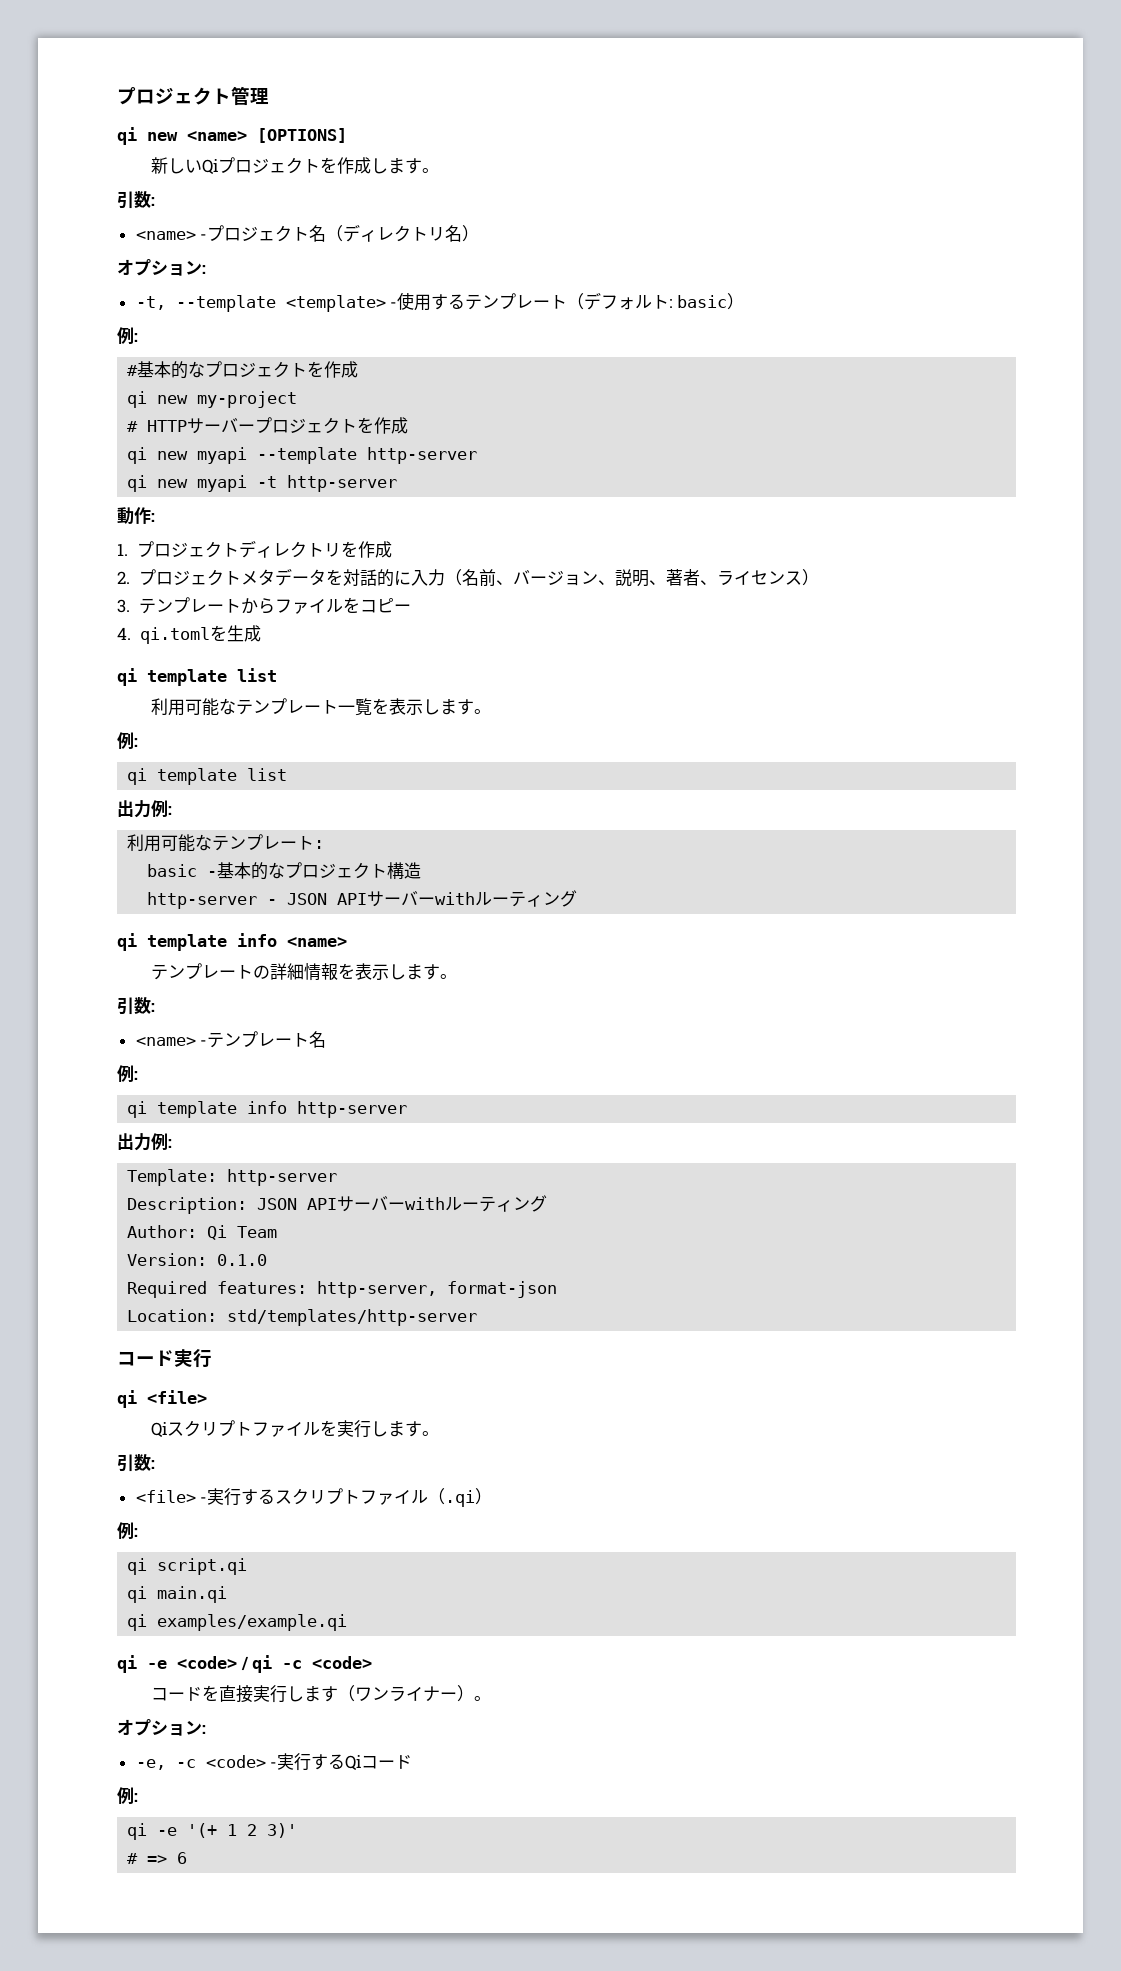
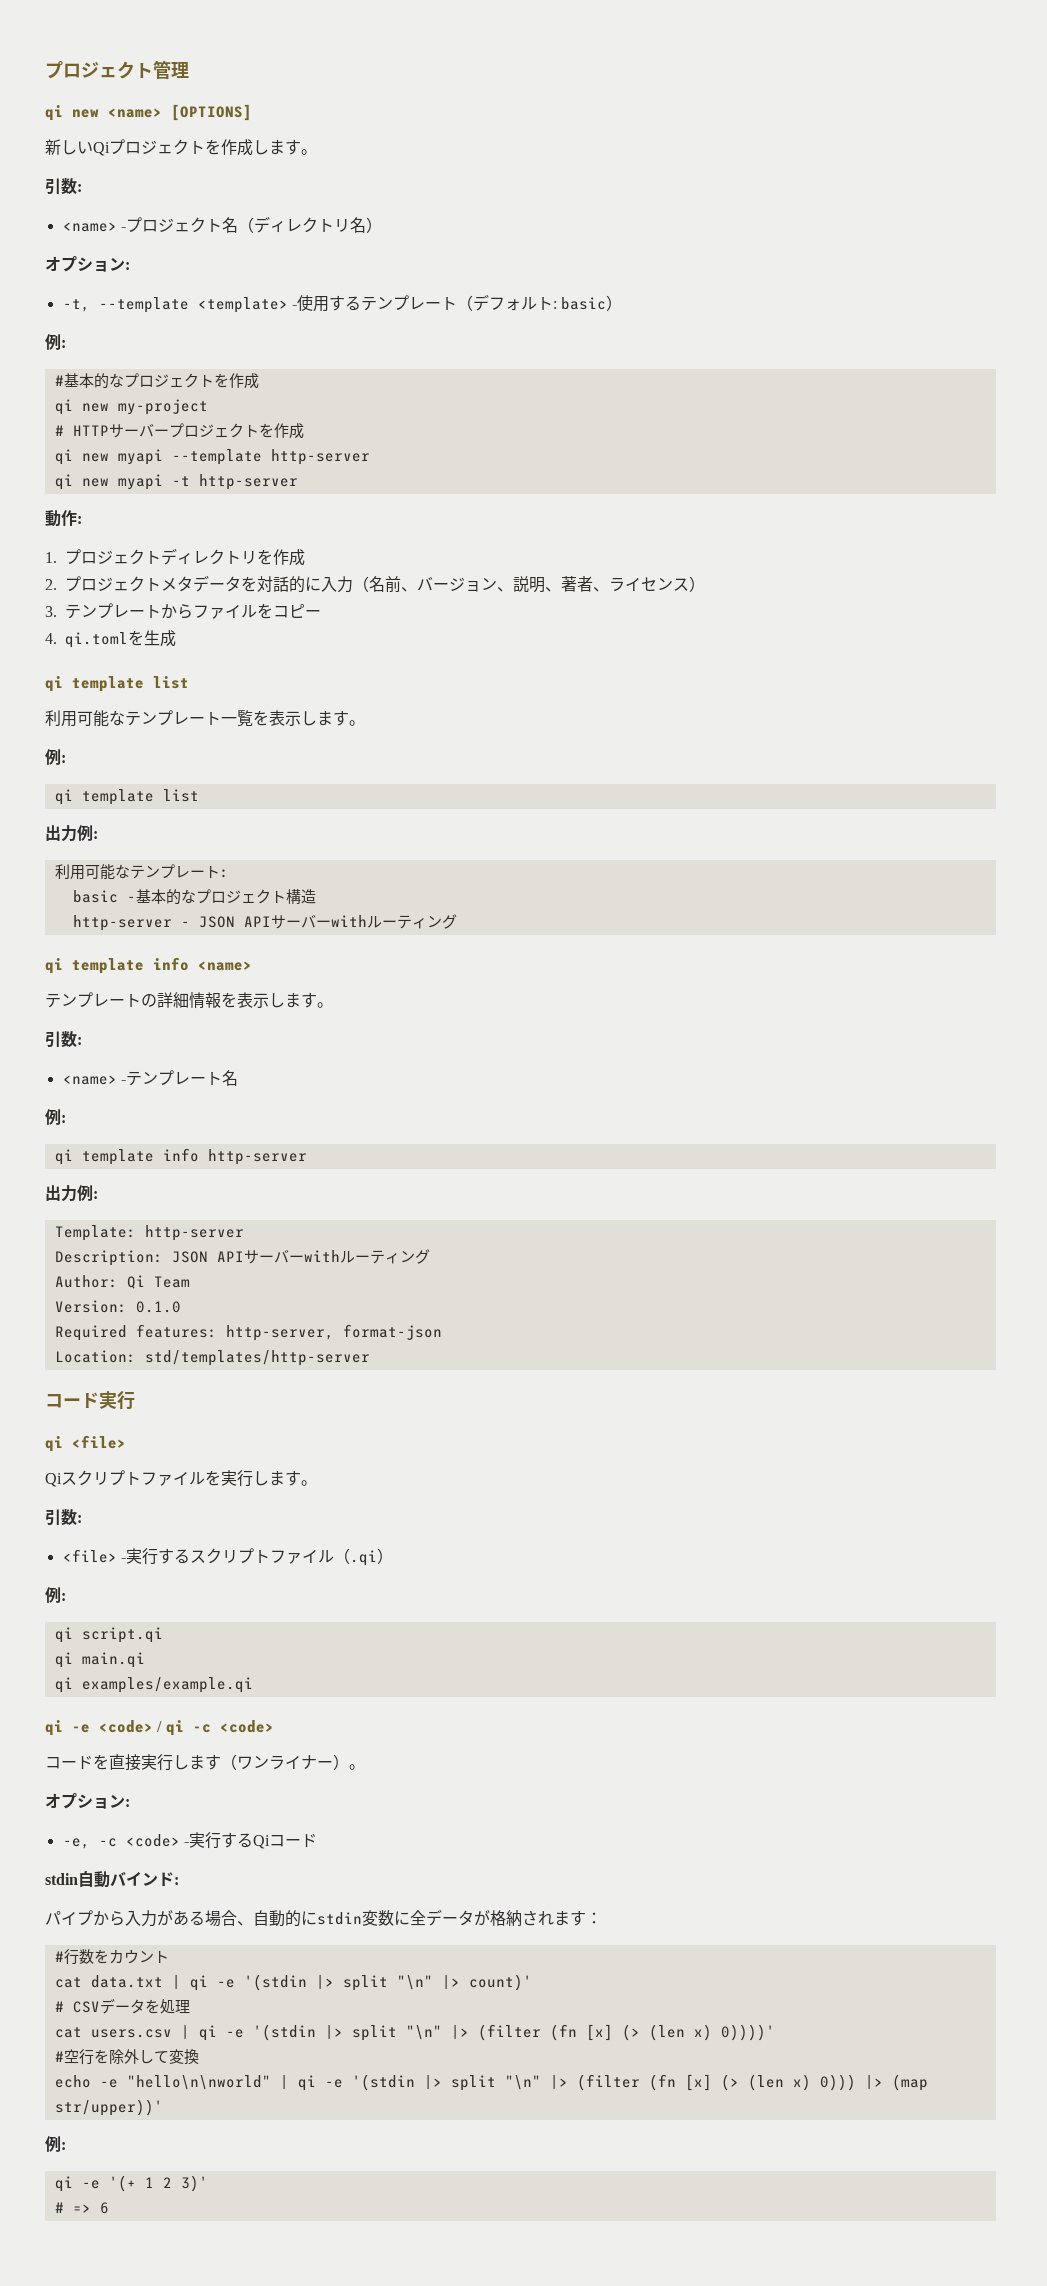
+ stdin自動バインド:
+ パイプから入力がある場合、自動的にstdin変数に全データが格納されます：
+ #行数をカウント
+ cat data.txt | qi -e '(stdin |> split "\n" |> count)'
+ # CSVデータを処理
+ cat users.csv | qi -e '(stdin |> split "\n" |> (filter (fn [x] (> (len x) 0))))'
+ #空行を除外して変換
+ echo -e "hello\n\nworld" | qi -e '(stdin |> split "\n" |> (filter (fn [x] (> (len x) 0))) |> (map str/upper))'

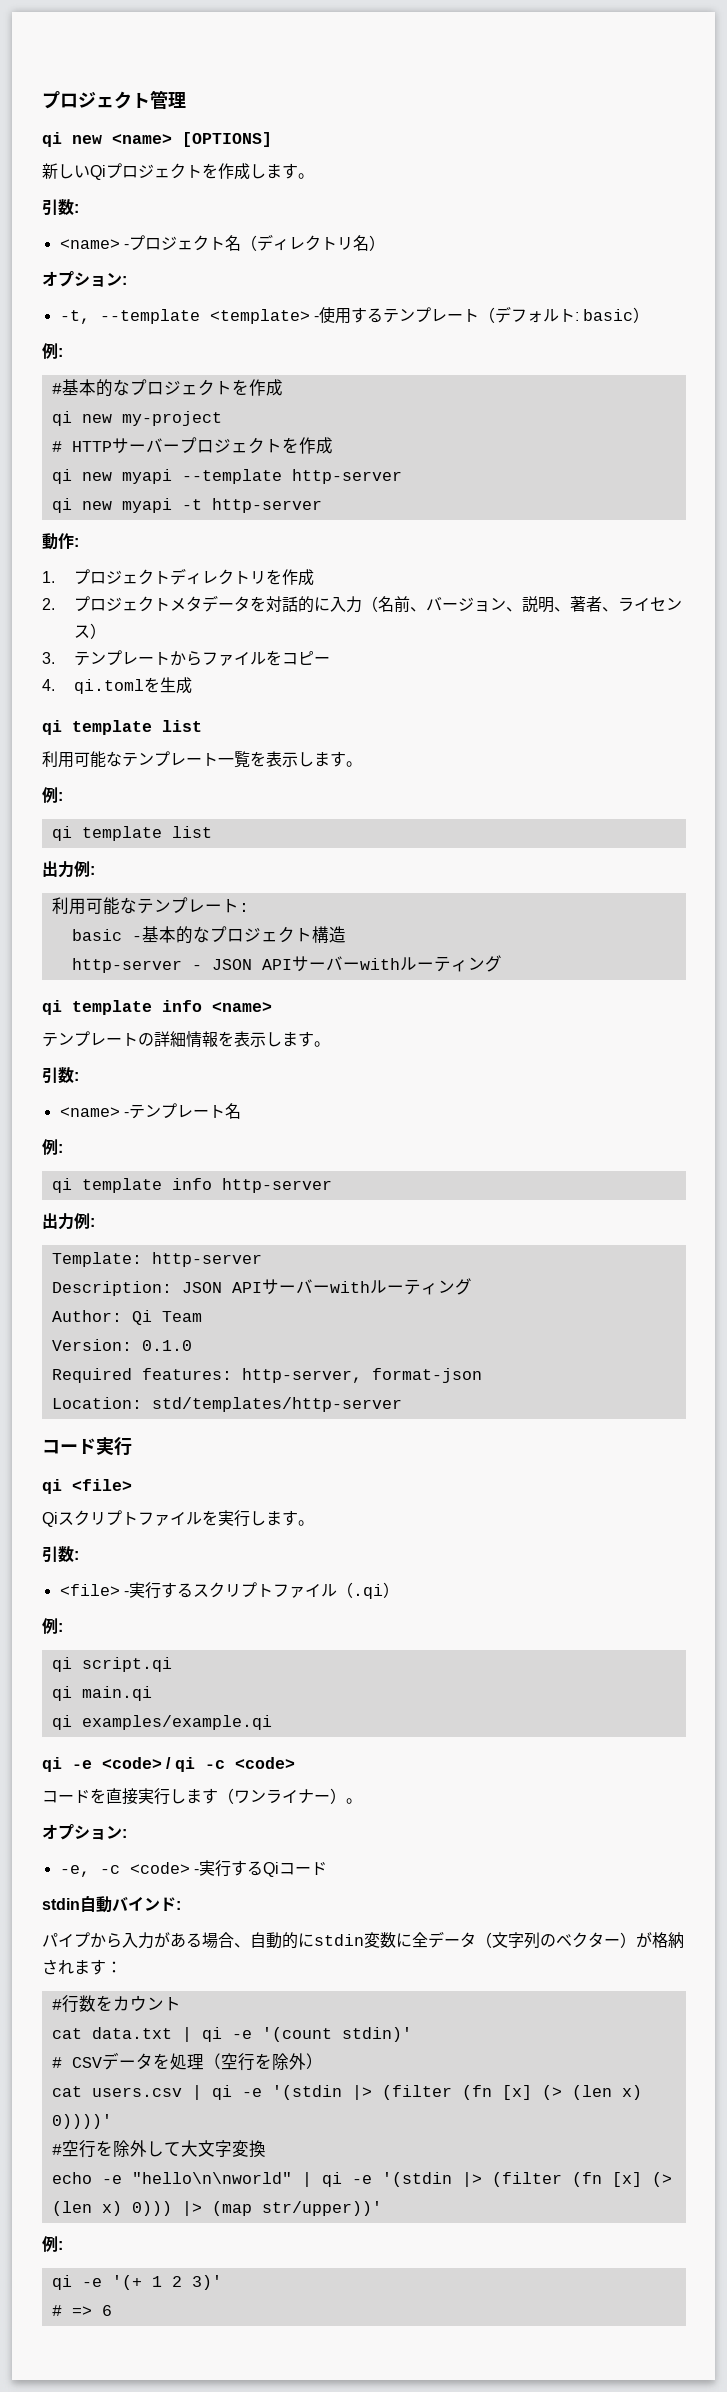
- パイプから入力がある場合、自動的にstdin変数に全データが格納されます：
+ パイプから入力がある場合、自動的にstdin変数に全データ（文字列のベクター）が格納されます：
- cat data.txt | qi -e '(stdin |> split "\n" |> count)'
+ cat data.txt | qi -e '(count stdin)'
- # CSVデータを処理
+ # CSVデータを処理（空行を除外）
- cat users.csv | qi -e '(stdin |> split "\n" |> (filter (fn [x] (> (len x) 0))))'
+ cat users.csv | qi -e '(stdin |> (filter (fn [x] (> (len x) 0))))'
- #空行を除外して変換
+ #空行を除外して大文字変換
- echo -e "hello\n\nworld" | qi -e '(stdin |> split "\n" |> (filter (fn [x] (> (len x) 0))) |> (map str/upper))'
+ echo -e "hello\n\nworld" | qi -e '(stdin |> (filter (fn [x] (> (len x) 0))) |> (map str/upper))'

